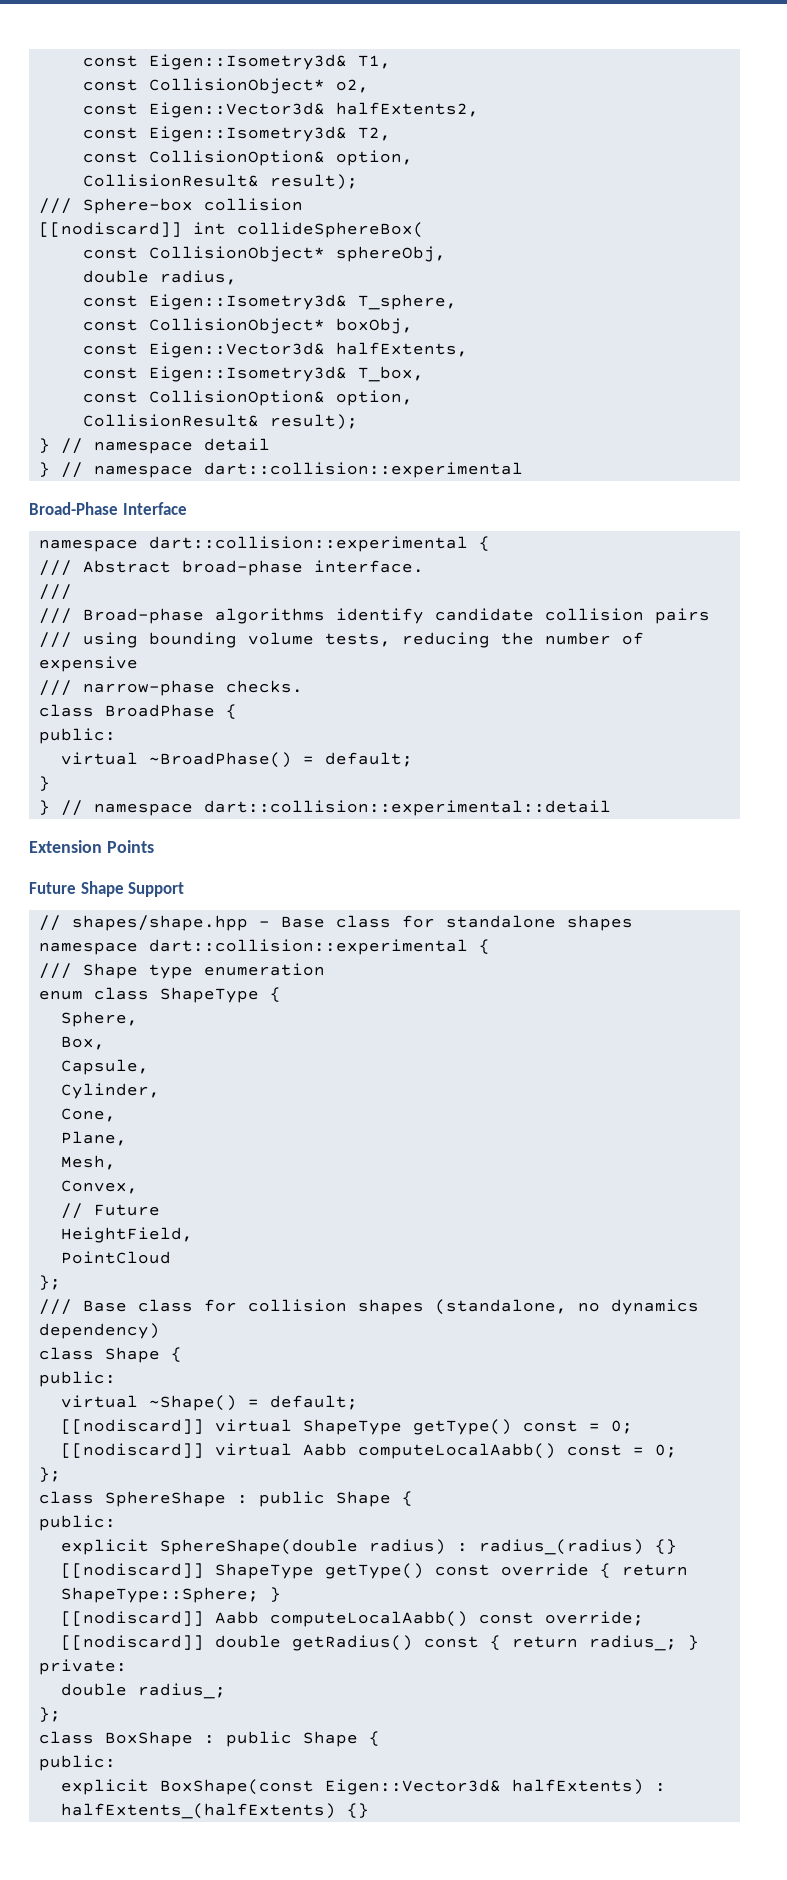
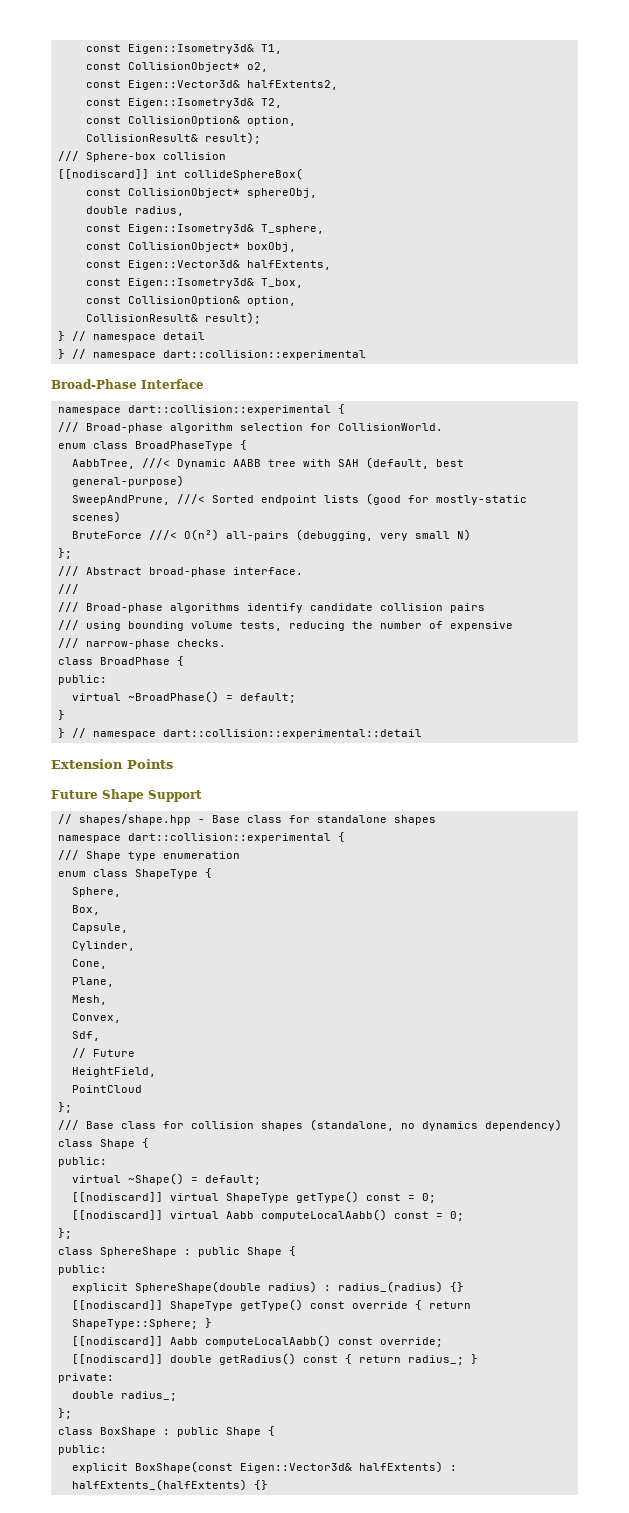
+ /// Broad-phase algorithm selection for CollisionWorld.
+ enum class BroadPhaseType {
+ AabbTree, ///< Dynamic AABB tree with SAH (default, best general-purpose)
+ SweepAndPrune, ///< Sorted endpoint lists (good for mostly-static scenes)
+ BruteForce ///< O(n²) all-pairs (debugging, very small N)
+ };
+ Sdf,

